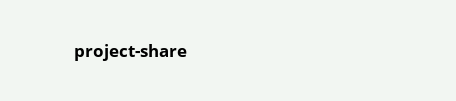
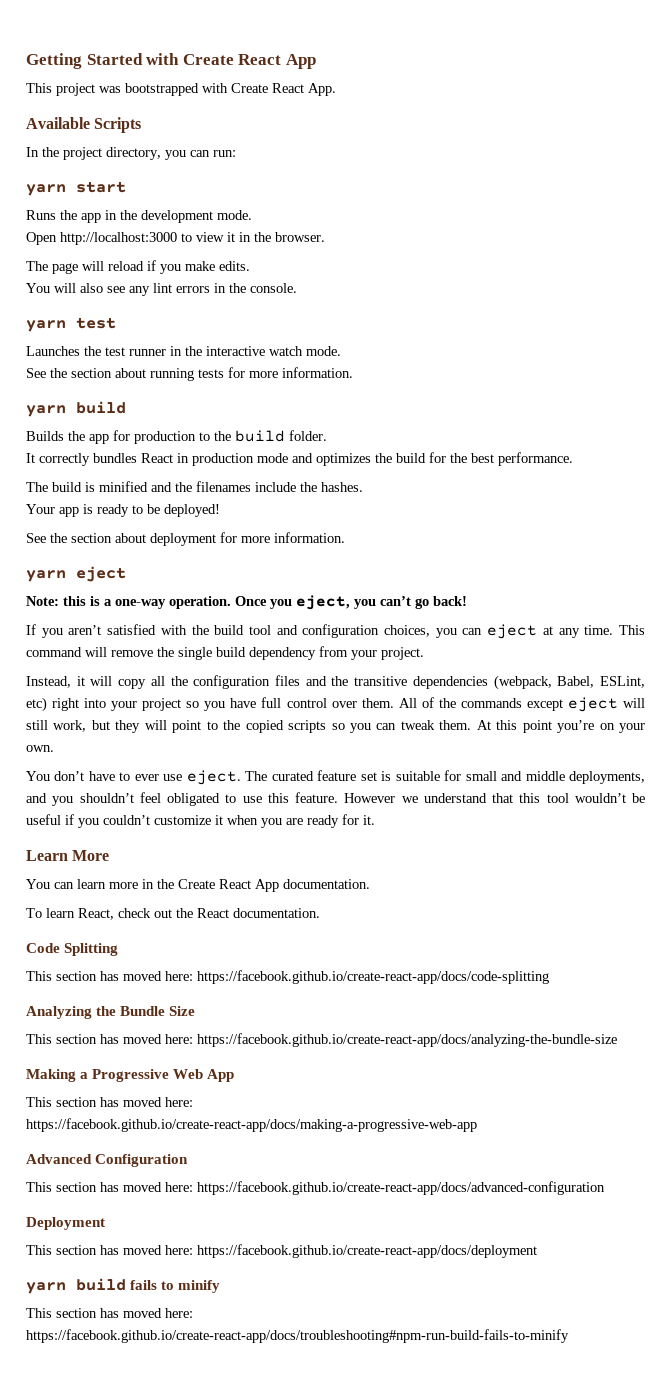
- project-share
+ Getting Started with Create React App
+ This project was bootstrapped with Create React App.
+ Available Scripts
+ In the project directory, you can run:
+ yarn start
+ Runs the app in the development mode.
+ Open http://localhost:3000 to view it in the browser.
+ The page will reload if you make edits.
+ You will also see any lint errors in the console.
+ yarn test
+ Launches the test runner in the interactive watch mode.
+ See the section about running tests for more information.
+ yarn build
+ Builds the app for production to the build folder.
+ It correctly bundles React in production mode and optimizes the build for the best performance.
+ The build is minified and the filenames include the hashes.
+ Your app is ready to be deployed!
+ See the section about deployment for more information.
+ yarn eject
+ Note: this is a one-way operation. Once you eject, you can’t go back!
+ If you aren’t satisfied with the build tool and configuration choices, you can eject at any time. This command will remove the single build dependency from your project.
+ Instead, it will copy all the configuration files and the transitive dependencies (webpack, Babel, ESLint, etc) right into your project so you have full control over them. All of the commands except eject will still work, but they will point to the copied scripts so you can tweak them. At this point you’re on your own.
+ You don’t have to ever use eject. The curated feature set is suitable for small and middle deployments, and you shouldn’t feel obligated to use this feature. However we understand that this tool wouldn’t be useful if you couldn’t customize it when you are ready for it.
+ Learn More
+ You can learn more in the Create React App documentation.
+ To learn React, check out the React documentation.
+ Code Splitting
+ This section has moved here: https://facebook.github.io/create-react-app/docs/code-splitting
+ Analyzing the Bundle Size
+ This section has moved here: https://facebook.github.io/create-react-app/docs/analyzing-the-bundle-size
+ Making a Progressive Web App
+ This section has moved here: https://facebook.github.io/create-react-app/docs/making-a-progressive-web-app
+ Advanced Configuration
+ This section has moved here: https://facebook.github.io/create-react-app/docs/advanced-configuration
+ Deployment
+ This section has moved here: https://facebook.github.io/create-react-app/docs/deployment
+ yarn build fails to minify
+ This section has moved here: https://facebook.github.io/create-react-app/docs/troubleshooting#npm-run-build-fails-to-minify

